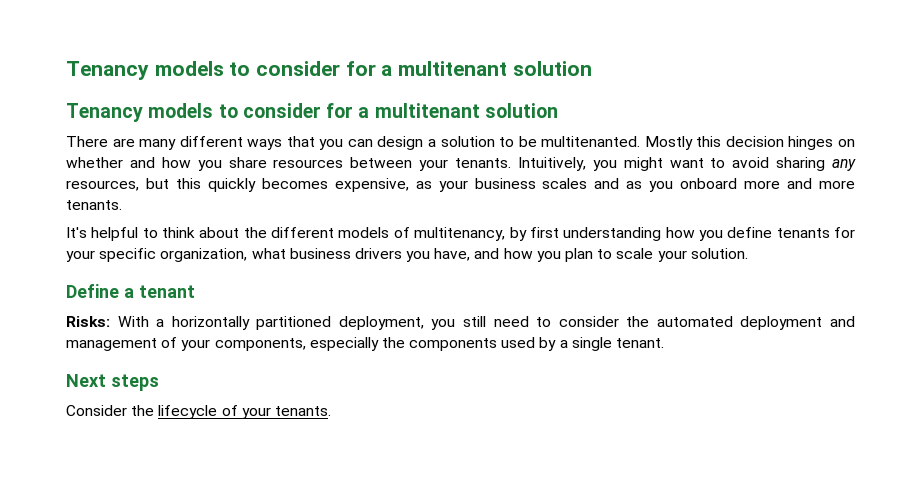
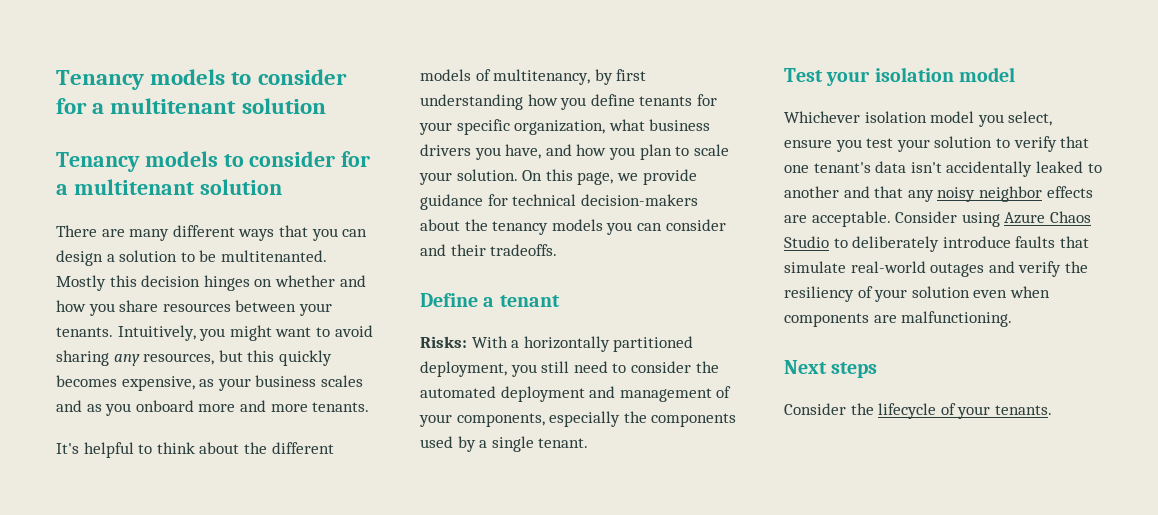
+ On this page, we provide guidance for technical decision-makers about the tenancy models you can consider and their tradeoffs.
+ Test your isolation model
+ Whichever isolation model you select, ensure you test your solution to verify that one tenant's data isn't accidentally leaked to another and that any noisy neighbor effects are acceptable. Consider using Azure Chaos Studio to deliberately introduce faults that simulate real-world outages and verify the resiliency of your solution even when components are malfunctioning.

